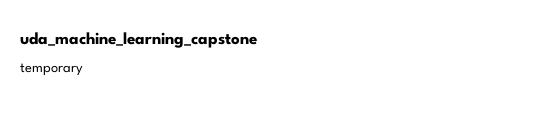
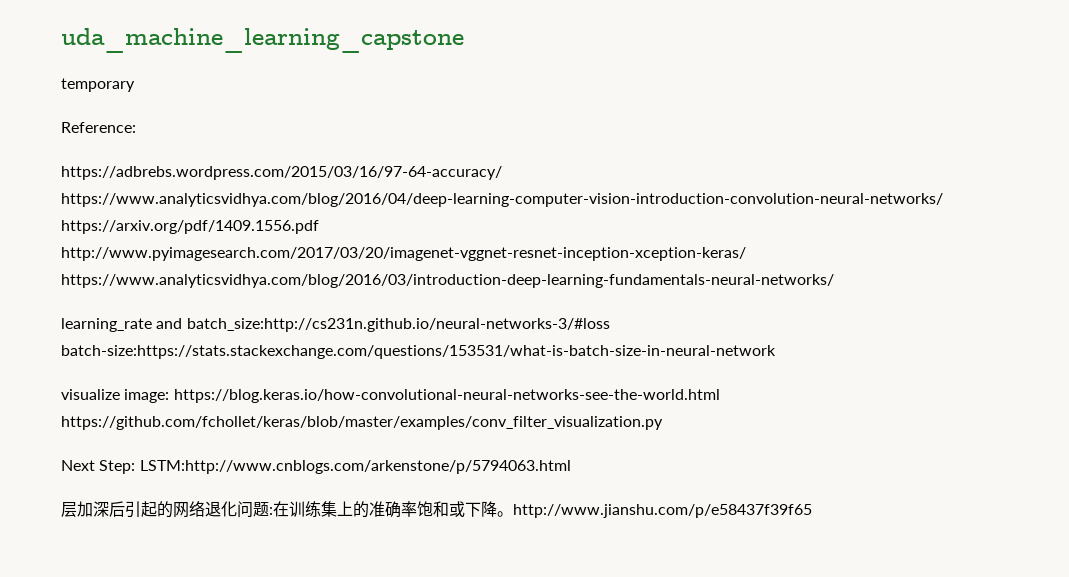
+ Reference:
+ https://adbrebs.wordpress.com/2015/03/16/97-64-accuracy/ https://www.analyticsvidhya.com/blog/2016/04/deep-learning-computer-vision-introduction-convolution-neural-networks/ https://arxiv.org/pdf/1409.1556.pdf http://www.pyimagesearch.com/2017/03/20/imagenet-vggnet-resnet-inception-xception-keras/ https://www.analyticsvidhya.com/blog/2016/03/introduction-deep-learning-fundamentals-neural-networks/
+ learning_rate and batch_size:http://cs231n.github.io/neural-networks-3/#loss batch-size:https://stats.stackexchange.com/questions/153531/what-is-batch-size-in-neural-network
+ visualize image: https://blog.keras.io/how-convolutional-neural-networks-see-the-world.html https://github.com/fchollet/keras/blob/master/examples/conv_filter_visualization.py
+ Next Step: LSTM:http://www.cnblogs.com/arkenstone/p/5794063.html
+ 层加深后引起的网络退化问题:在训练集上的准确率饱和或下降。http://www.jianshu.com/p/e58437f39f65

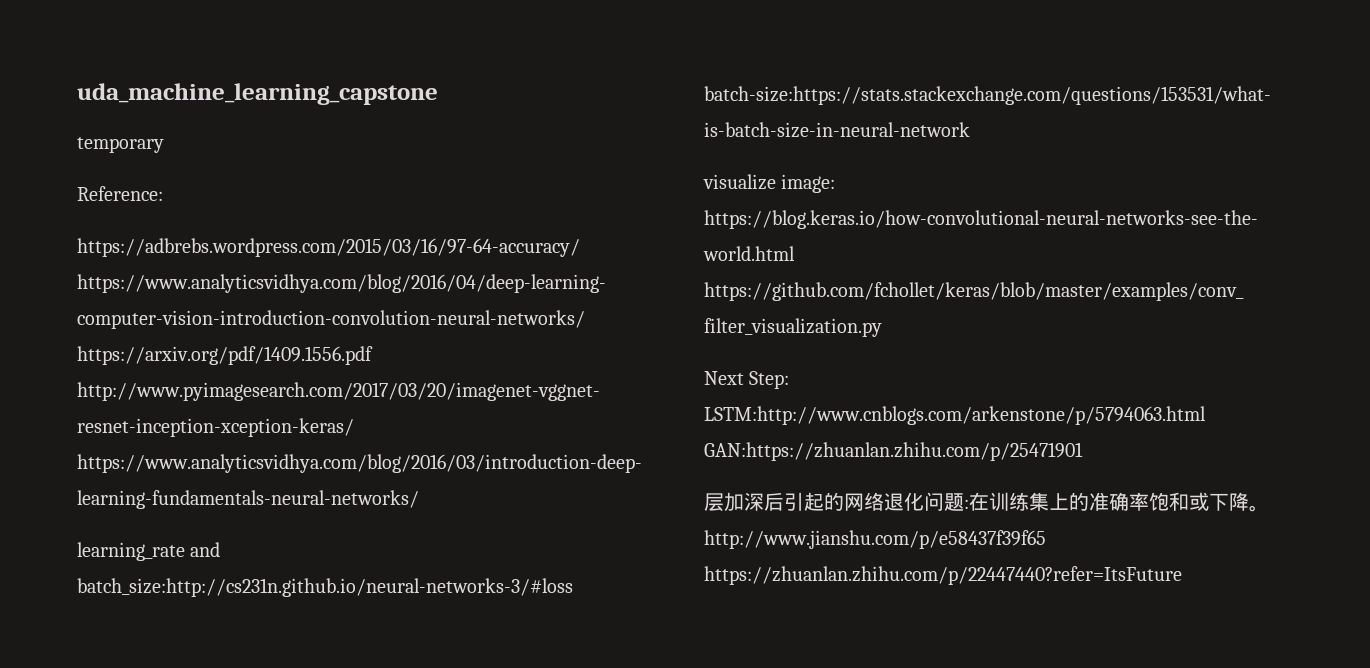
- Next Step: LSTM:http://www.cnblogs.com/arkenstone/p/5794063.html
+ Next Step: LSTM:http://www.cnblogs.com/arkenstone/p/5794063.html GAN:https://zhuanlan.zhihu.com/p/25471901
- 层加深后引起的网络退化问题:在训练集上的准确率饱和或下降。http://www.jianshu.com/p/e58437f39f65
+ 层加深后引起的网络退化问题:在训练集上的准确率饱和或下降。http://www.jianshu.com/p/e58437f39f65 https://zhuanlan.zhihu.com/p/22447440?refer=ItsFuture

